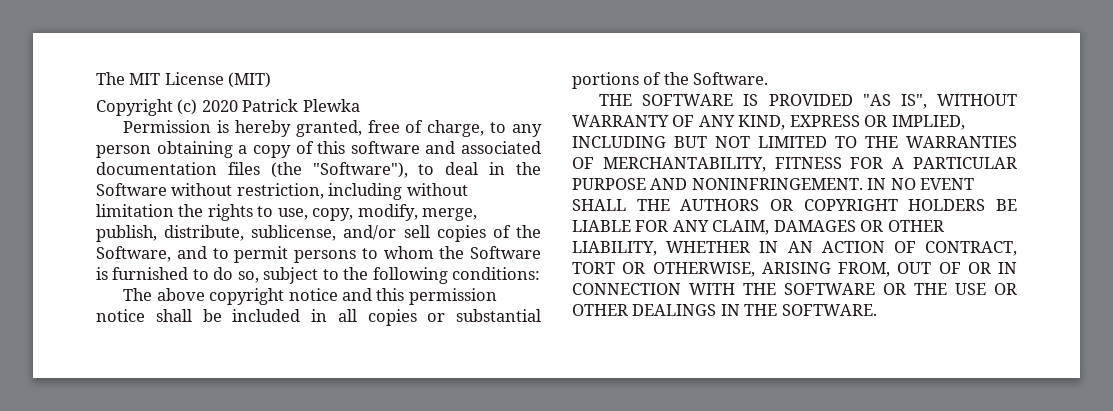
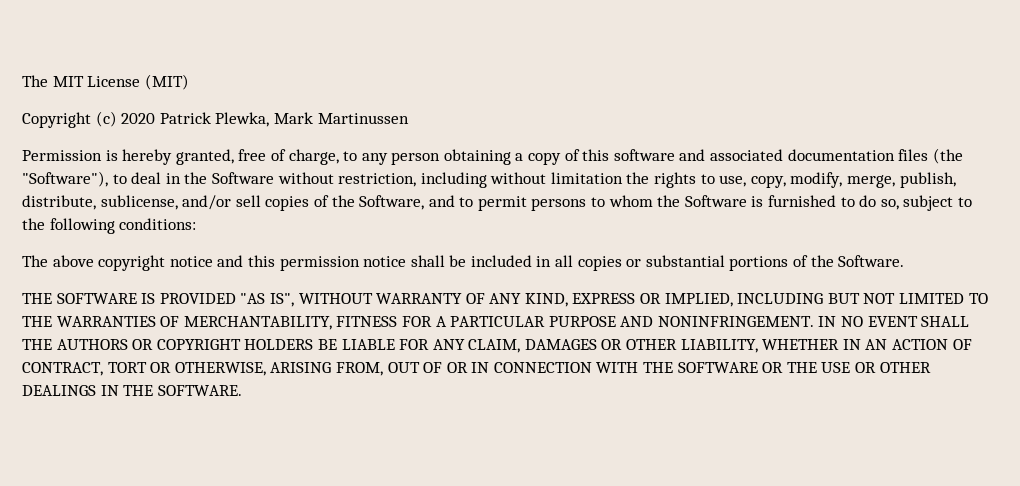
- Copyright (c) 2020 Patrick Plewka
+ Copyright (c) 2020 Patrick Plewka, Mark Martinussen

